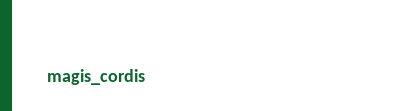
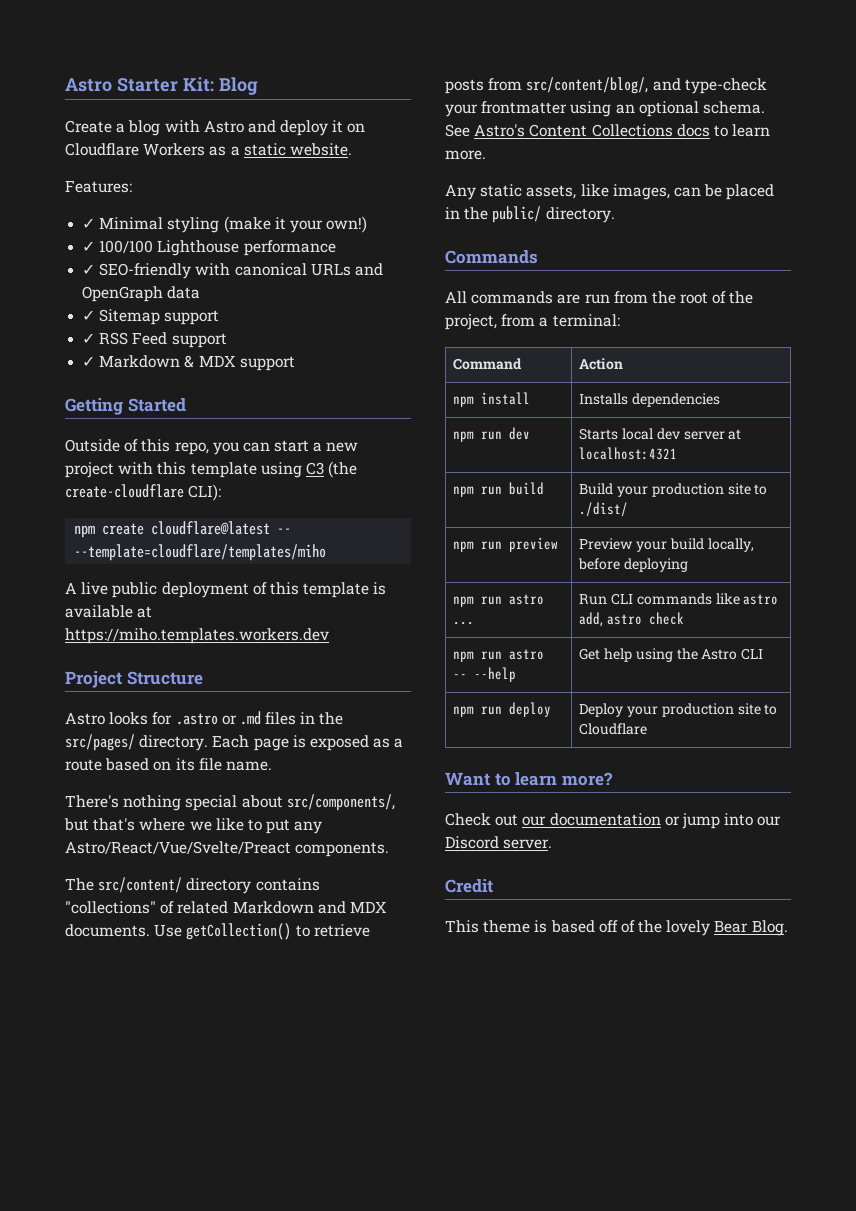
- magis_cordis
+ Astro Starter Kit: Blog
+ Create a blog with Astro and deploy it on Cloudflare Workers as a static website.
+ Features:
+ ✓ Minimal styling (make it your own!)
+ ✓ 100/100 Lighthouse performance
+ ✓ SEO-friendly with canonical URLs and OpenGraph data
+ ✓ Sitemap support
+ ✓ RSS Feed support
+ ✓ Markdown & MDX support
+ Getting Started
+ Outside of this repo, you can start a new project with this template using C3 (the create-cloudflare CLI):
+ npm create cloudflare@latest -- --template=cloudflare/templates/miho
+ A live public deployment of this template is available at https://miho.templates.workers.dev
+ Project Structure
+ Astro looks for .astro or .md files in the src/pages/ directory. Each page is exposed as a route based on its file name.
+ There's nothing special about src/components/, but that's where we like to put any Astro/React/Vue/Svelte/Preact components.
+ The src/content/ directory contains "collections" of related Markdown and MDX documents. Use getCollection() to retrieve posts from src/content/blog/, and type-check your frontmatter using an optional schema. See Astro's Content Collections docs to learn more.
+ Any static assets, like images, can be placed in the public/ directory.
+ Commands
+ All commands are run from the root of the project, from a terminal:
+ Command | Action
+ npm install | Installs dependencies
+ npm run dev | Starts local dev server at localhost:4321
+ npm run build | Build your production site to ./dist/
+ npm run preview | Preview your build locally, before deploying
+ npm run astro ... | Run CLI commands like astro add, astro check
+ npm run astro -- --help | Get help using the Astro CLI
+ npm run deploy | Deploy your production site to Cloudflare
+ Want to learn more?
+ Check out our documentation or jump into our Discord server.
+ Credit
+ This theme is based off of the lovely Bear Blog.

